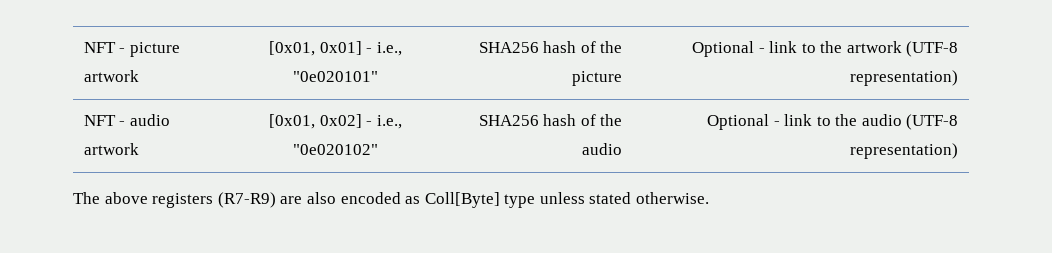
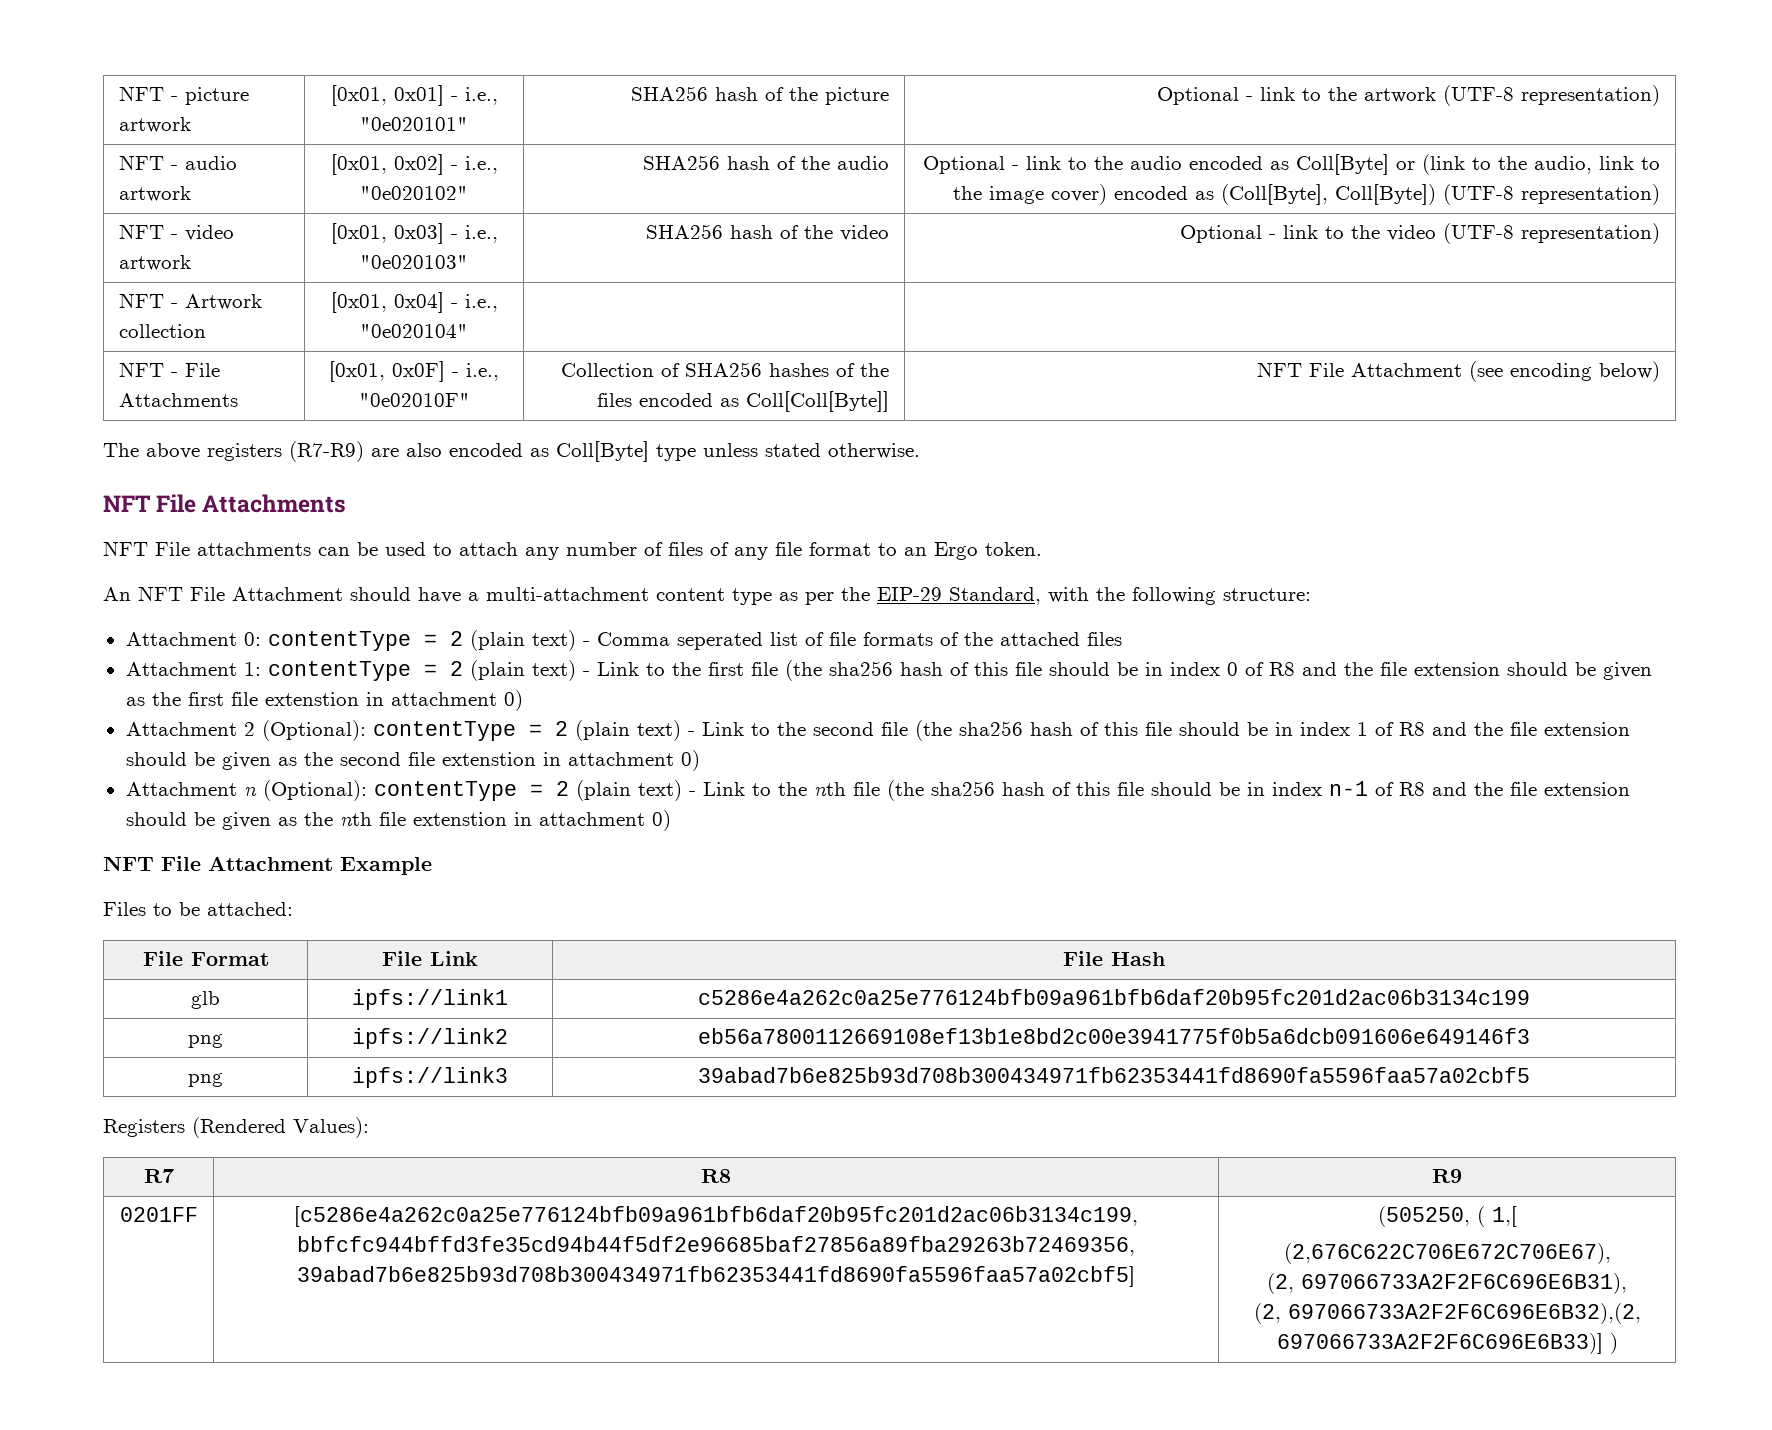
- NFT - audio artwork | [0x01, 0x02] - i.e., "0e020102" | SHA256 hash of the audio | Optional - link to the audio (UTF-8 representation)
+ NFT - audio artwork | [0x01, 0x02] - i.e., "0e020102" | SHA256 hash of the audio | Optional - link to the audio encoded as Coll[Byte] or (link to the audio, link to the image cover) encoded as (Coll[Byte], Coll[Byte]) (UTF-8 representation)
+ NFT - video artwork | [0x01, 0x03] - i.e., "0e020103" | SHA256 hash of the video | Optional - link to the video (UTF-8 representation)
+ NFT - Artwork collection | [0x01, 0x04] - i.e., "0e020104" | |
+ NFT - File Attachments | [0x01, 0x0F] - i.e., "0e02010F" | Collection of SHA256 hashes of the files encoded as Coll[Coll[Byte]] | NFT File Attachment (see encoding below)
+ NFT File Attachments
+ NFT File attachments can be used to attach any number of files of any file format to an Ergo token.
+ An NFT File Attachment should have a multi-attachment content type as per the EIP-29 Standard, with the following structure:
+ Attachment 0: contentType = 2 (plain text) - Comma seperated list of file formats of the attached files
+ Attachment 1: contentType = 2 (plain text) - Link to the first file (the sha256 hash of this file should be in index 0 of R8 and the file extension should be given as the first file extenstion in attachment 0)
+ Attachment 2 (Optional): contentType = 2 (plain text) - Link to the second file (the sha256 hash of this file should be in index 1 of R8 and the file extension should be given as the second file extenstion in attachment 0)
+ Attachment n (Optional): contentType = 2 (plain text) - Link to the nth file (the sha256 hash of this file should be in index n-1 of R8 and the file extension should be given as the nth file extenstion in attachment 0)
+ NFT File Attachment Example
+ Files to be attached:
+ File Format | File Link | File Hash
+ glb | ipfs://link1 | c5286e4a262c0a25e776124bfb09a961bfb6daf20b95fc201d2ac06b3134c199
+ png | ipfs://link2 | eb56a7800112669108ef13b1e8bd2c00e3941775f0b5a6dcb091606e649146f3
+ png | ipfs://link3 | 39abad7b6e825b93d708b300434971fb62353441fd8690fa5596faa57a02cbf5
+ Registers (Rendered Values):
+ R7 | R8 | R9
+ 0201FF | [c5286e4a262c0a25e776124bfb09a961bfb6daf20b95fc201d2ac06b3134c199, bbfcfc944bffd3fe35cd94b44f5df2e96685baf27856a89fba29263b72469356, 39abad7b6e825b93d708b300434971fb62353441fd8690fa5596faa57a02cbf5] | (505250, ( 1,[
+ (2,676C622C706E672C706E67),
+ (2, 697066733A2F2F6C696E6B31),
+ (2, 697066733A2F2F6C696E6B32),(2, 697066733A2F2F6C696E6B33)] )

